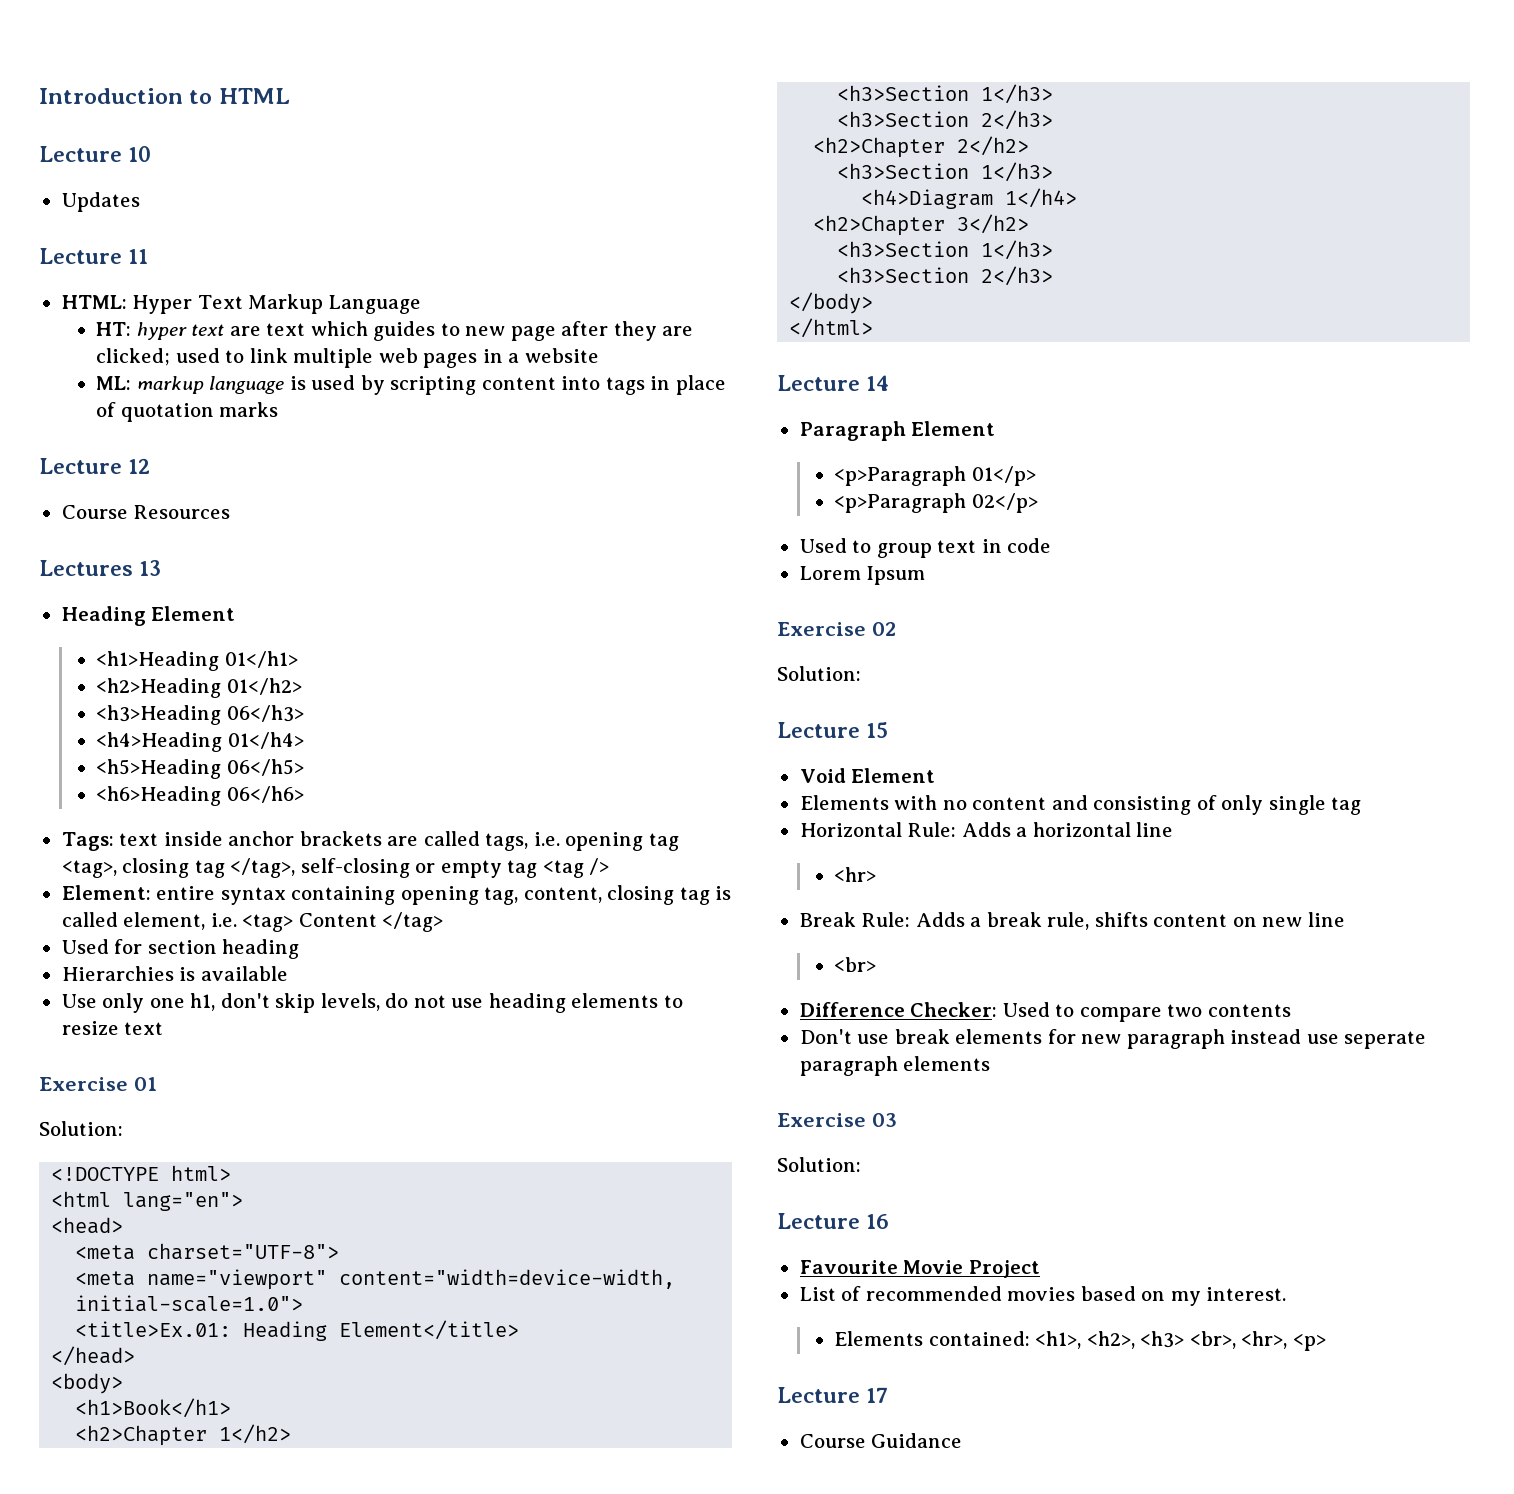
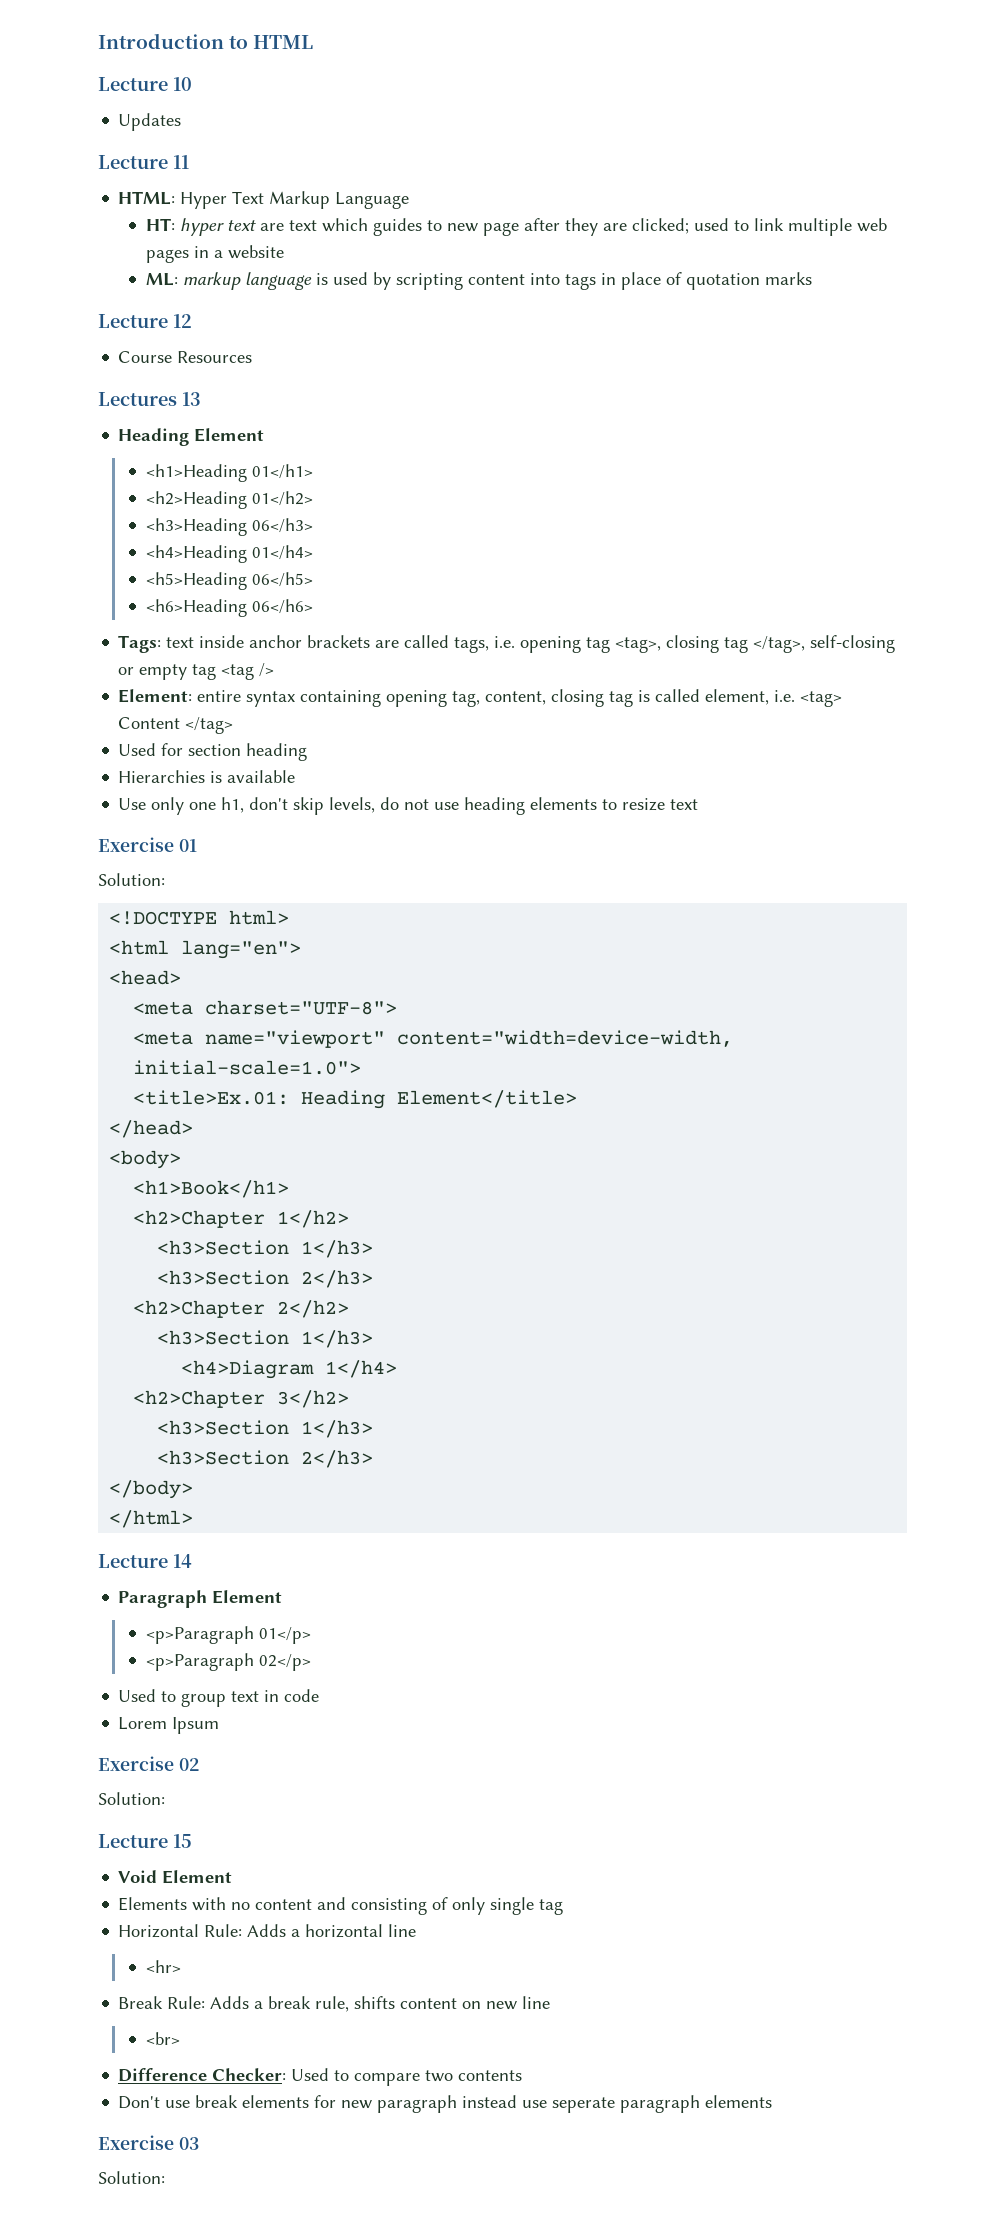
- Lecture 16
- Favourite Movie Project
- List of recommended movies based on my interest.
- Elements contained: <h1>, <h2>, <h3> <br>, <hr>, <p>
- Lecture 17
- Course Guidance

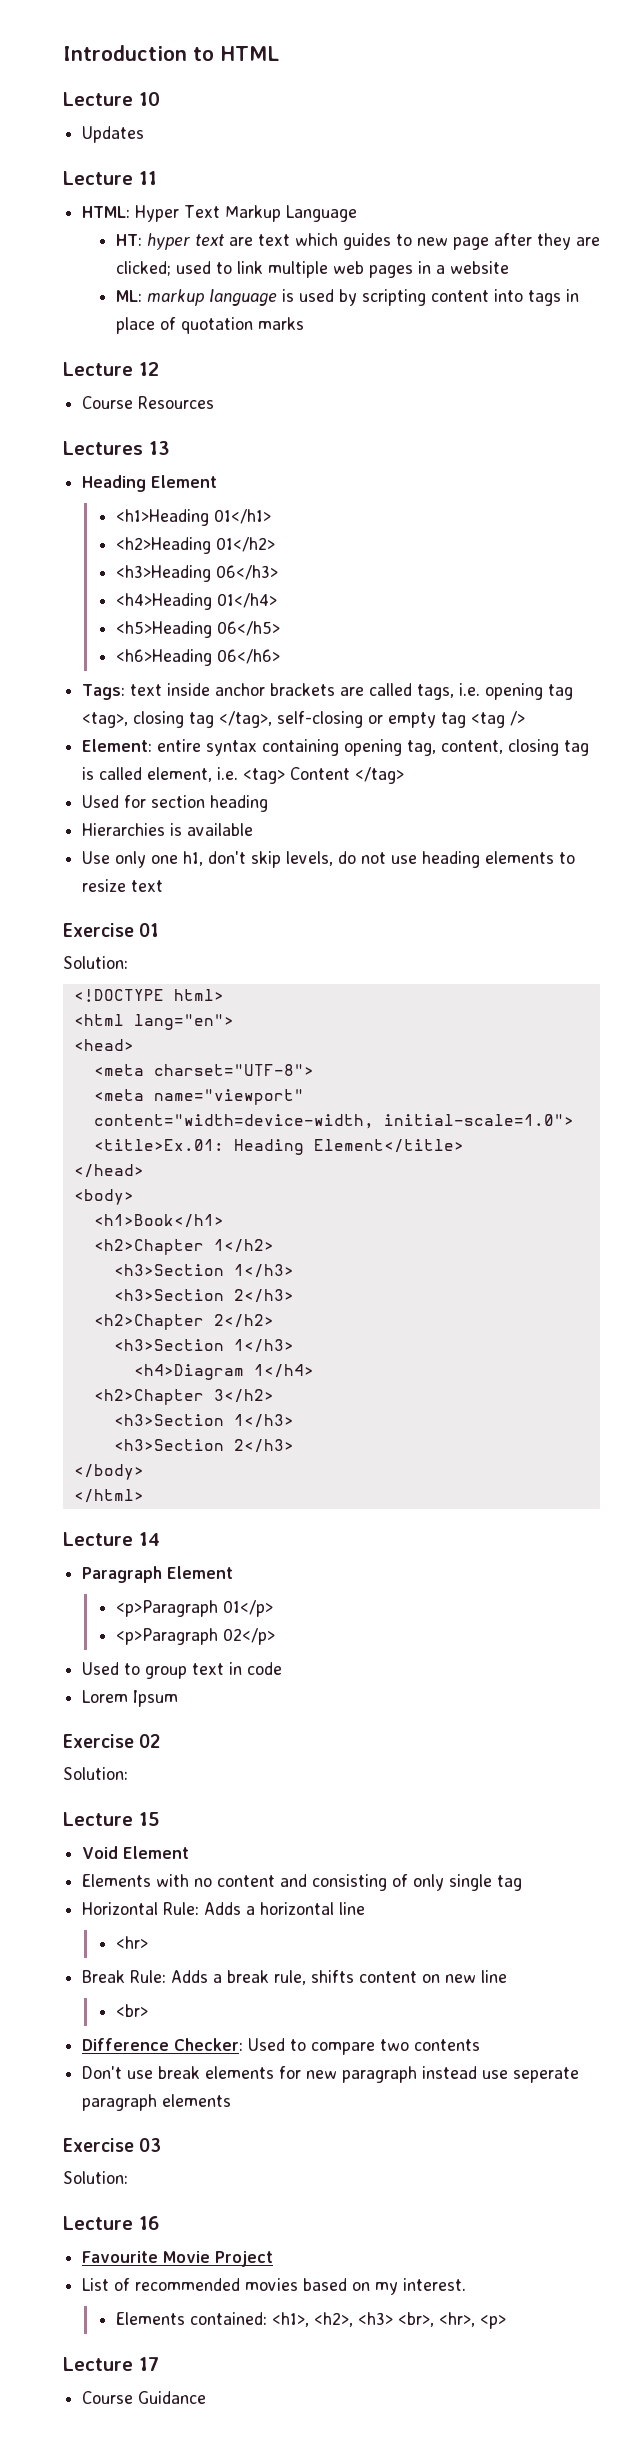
+ Lecture 16
+ Favourite Movie Project
+ List of recommended movies based on my interest.
+ Elements contained: <h1>, <h2>, <h3> <br>, <hr>, <p>
+ Lecture 17
+ Course Guidance

